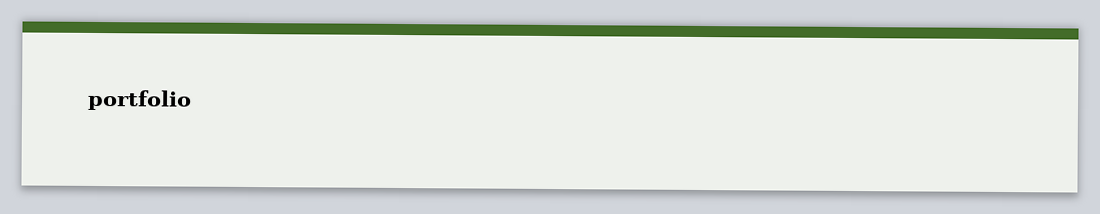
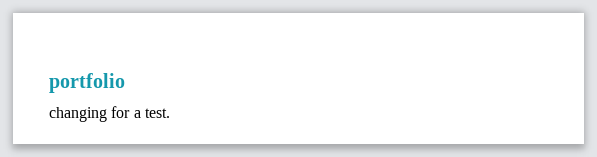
+ changing for a test.

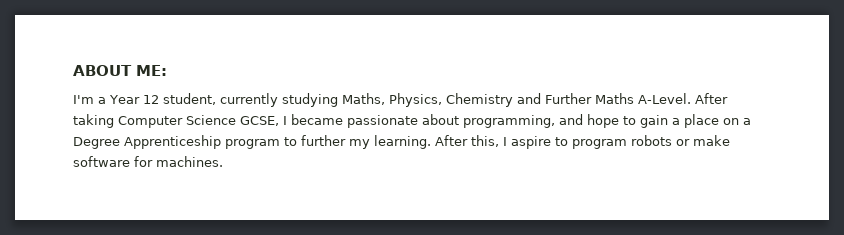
- portfolio
- changing for a test.
+ ABOUT ME:
+ I'm a Year 12 student, currently studying Maths, Physics, Chemistry and Further Maths A-Level. After taking Computer Science GCSE, I became passionate about programming, and hope to gain a place on a Degree Apprenticeship program to further my learning. After this, I aspire to program robots or make software for machines.

